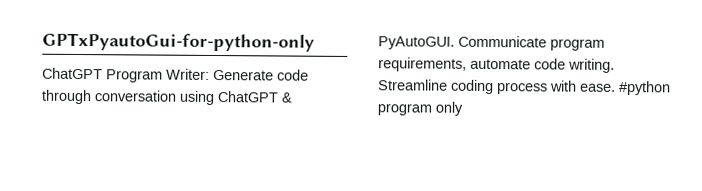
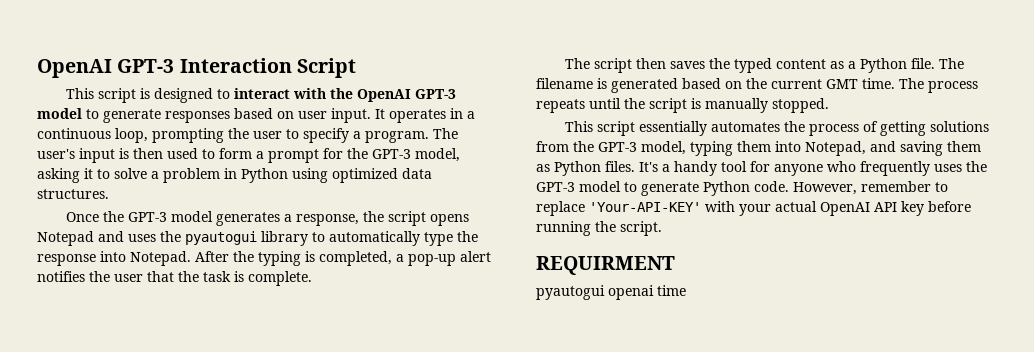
- GPTxPyautoGui-for-python-only
- ChatGPT Program Writer: Generate code through conversation using ChatGPT & PyAutoGUI. Communicate program requirements, automate code writing. Streamline coding process with ease. #python program only
+ OpenAI GPT-3 Interaction Script
+ This script is designed to interact with the OpenAI GPT-3 model to generate responses based on user input. It operates in a continuous loop, prompting the user to specify a program. The user's input is then used to form a prompt for the GPT-3 model, asking it to solve a problem in Python using optimized data structures.
+ Once the GPT-3 model generates a response, the script opens Notepad and uses the pyautogui library to automatically type the response into Notepad. After the typing is completed, a pop-up alert notifies the user that the task is complete.
+ The script then saves the typed content as a Python file. The filename is generated based on the current GMT time. The process repeats until the script is manually stopped.
+ This script essentially automates the process of getting solutions from the GPT-3 model, typing them into Notepad, and saving them as Python files. It's a handy tool for anyone who frequently uses the GPT-3 model to generate Python code. However, remember to replace 'Your-API-KEY' with your actual OpenAI API key before running the script.
+ REQUIRMENT
+ pyautogui openai time

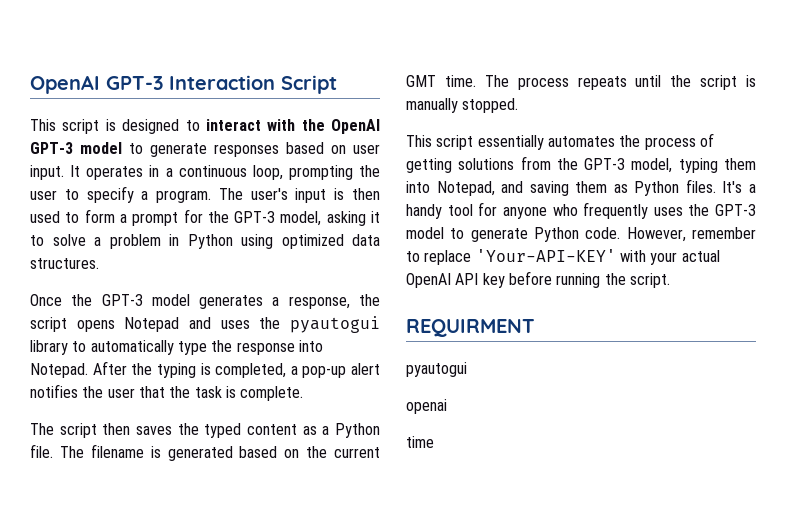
  REQUIRMENT
- pyautogui openai time
+ pyautogui
+ openai
+ time

